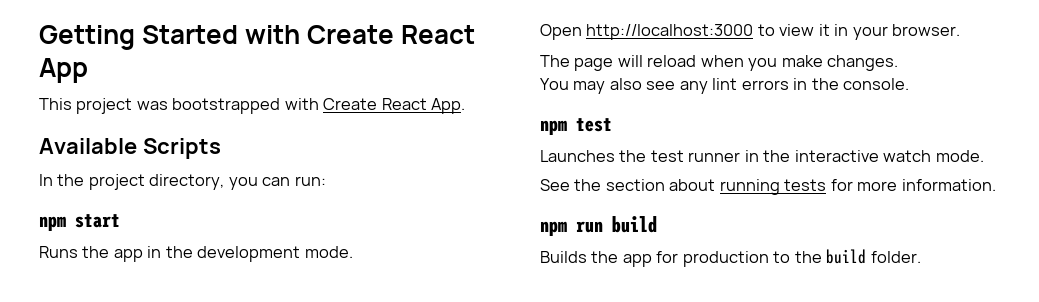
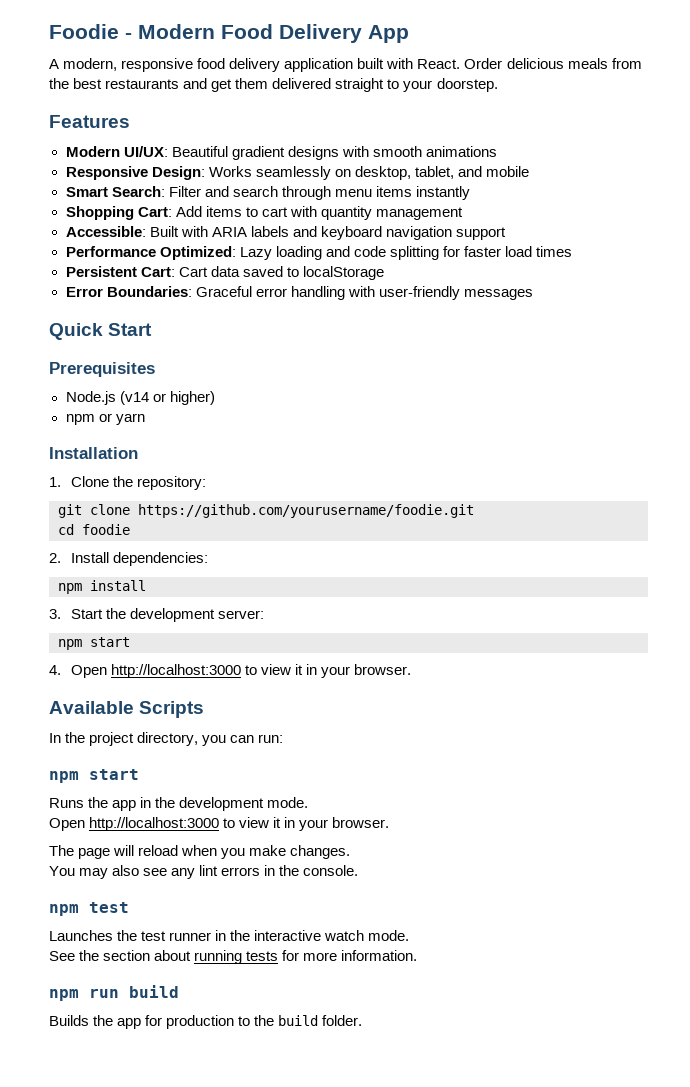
- Getting Started with Create React App
- This project was bootstrapped with Create React App.
+ Foodie - Modern Food Delivery App
+ A modern, responsive food delivery application built with React. Order delicious meals from the best restaurants and get them delivered straight to your doorstep.
+ Features
+ Modern UI/UX: Beautiful gradient designs with smooth animations
+ Responsive Design: Works seamlessly on desktop, tablet, and mobile
+ Smart Search: Filter and search through menu items instantly
+ Shopping Cart: Add items to cart with quantity management
+ Accessible: Built with ARIA labels and keyboard navigation support
+ Performance Optimized: Lazy loading and code splitting for faster load times
+ Persistent Cart: Cart data saved to localStorage
+ Error Boundaries: Graceful error handling with user-friendly messages
+ Quick Start
+ Prerequisites
+ Node.js (v14 or higher)
+ npm or yarn
+ Installation
+ 1. Clone the repository:
+ git clone https://github.com/yourusername/foodie.git
+ cd foodie
+ 2. Install dependencies:
+ npm install
+ 3. Start the development server:
+ npm start
+ 4. Open http://localhost:3000 to view it in your browser.

